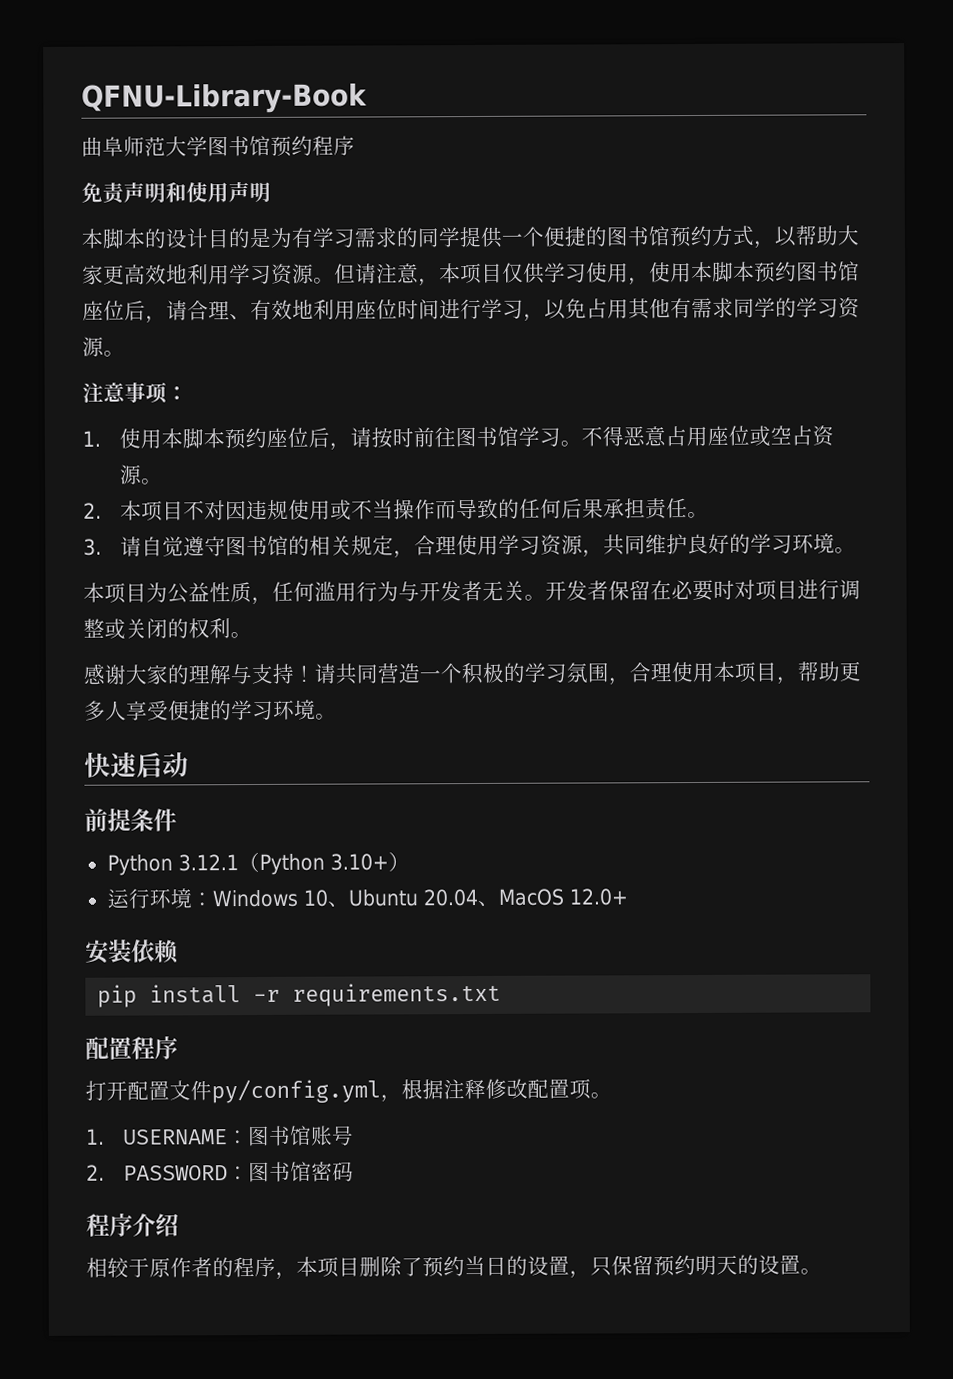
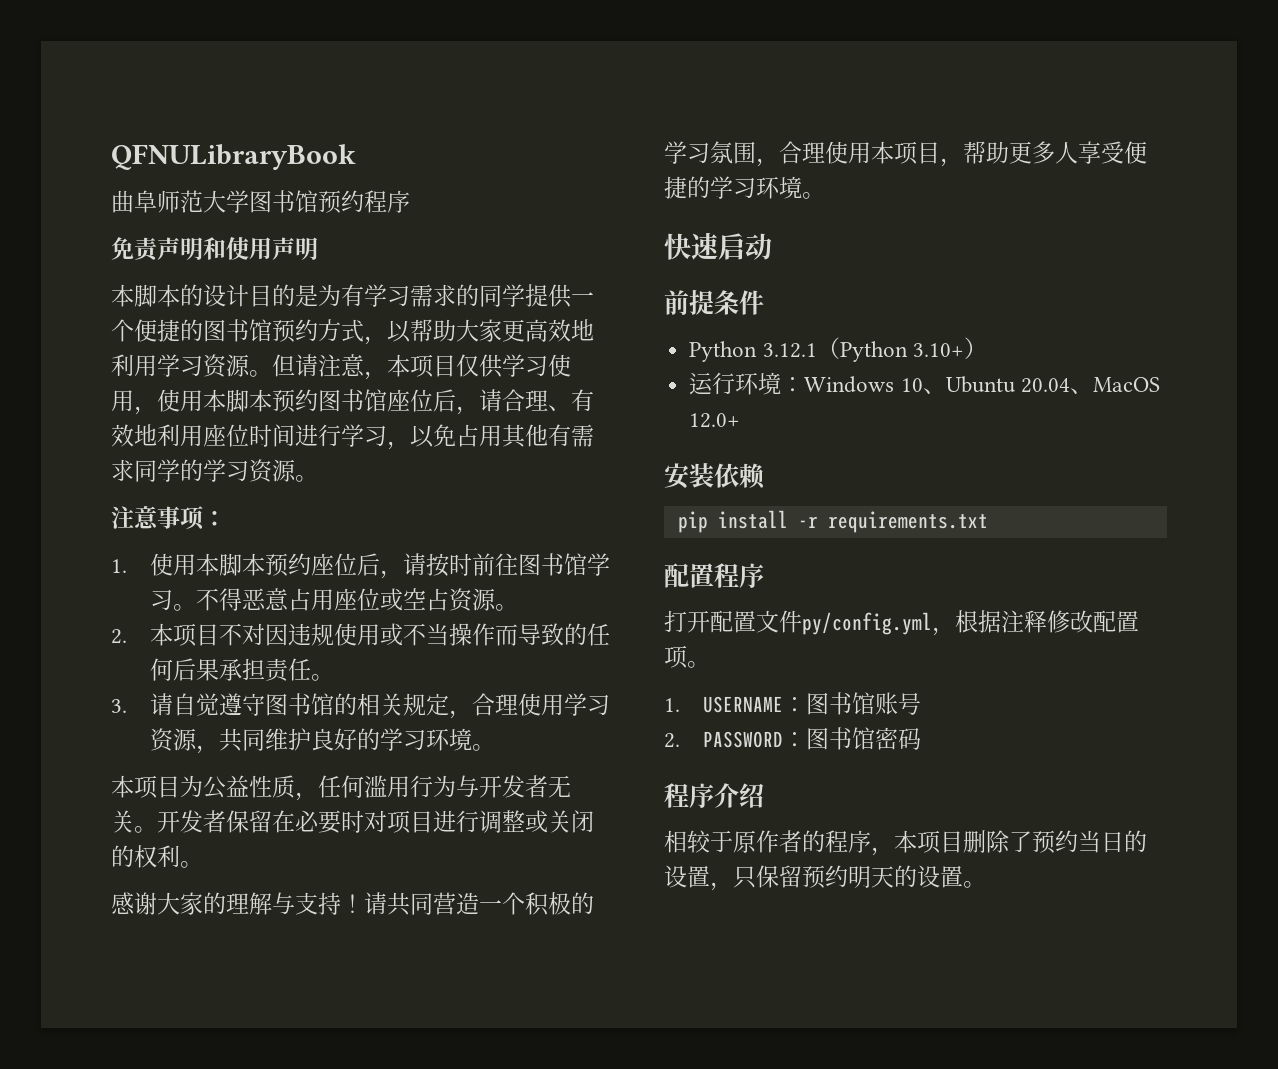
- QFNU-Library-Book
+ QFNULibraryBook

